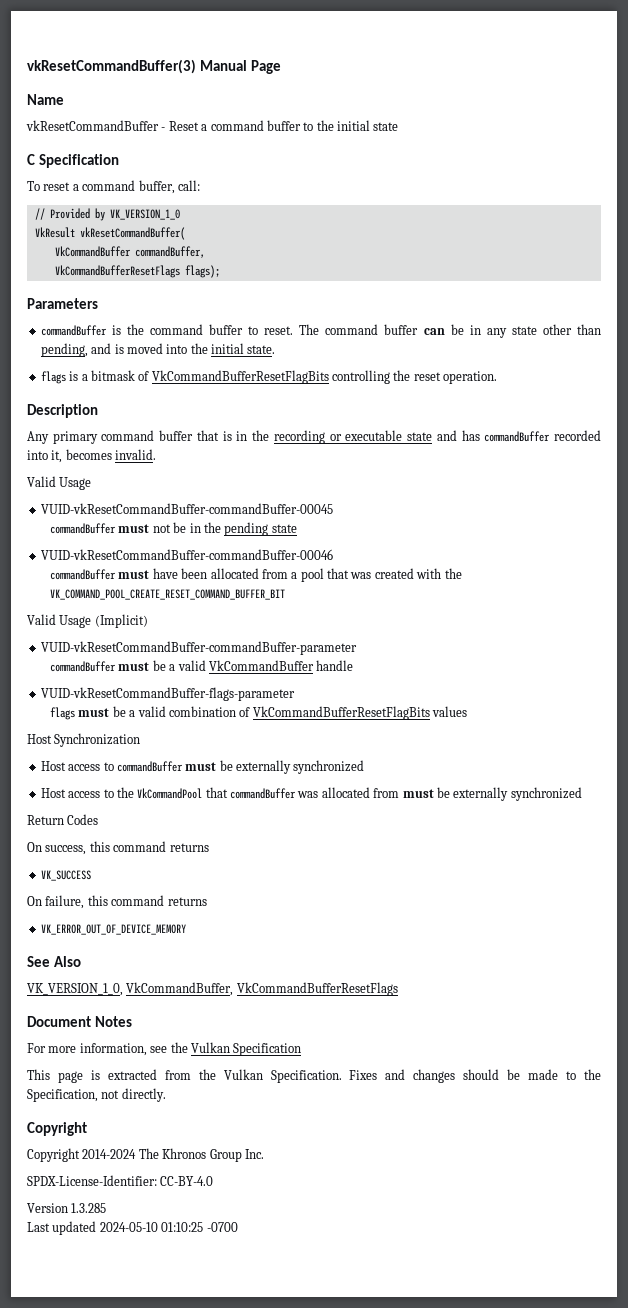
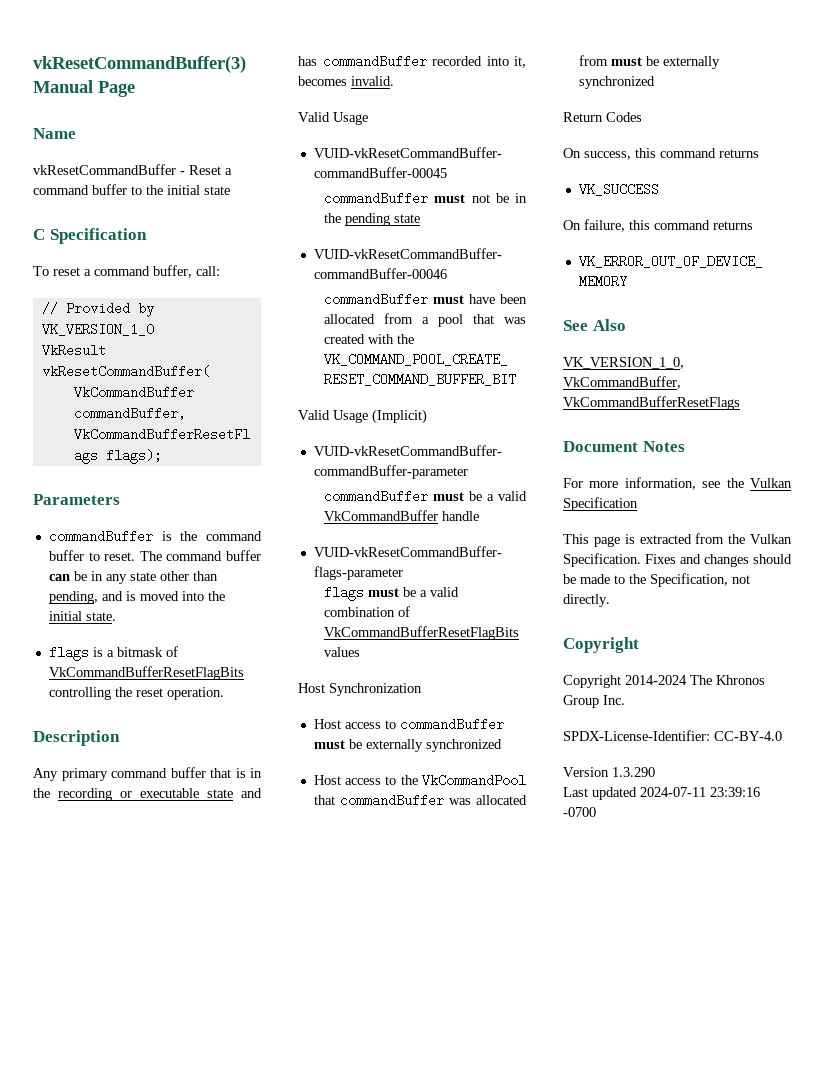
- Version 1.3.285
+ Version 1.3.290
- Last updated 2024-05-10 01:10:25 -0700
+ Last updated 2024-07-11 23:39:16 -0700

